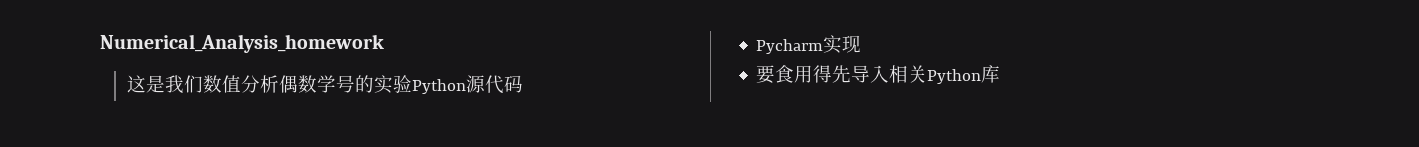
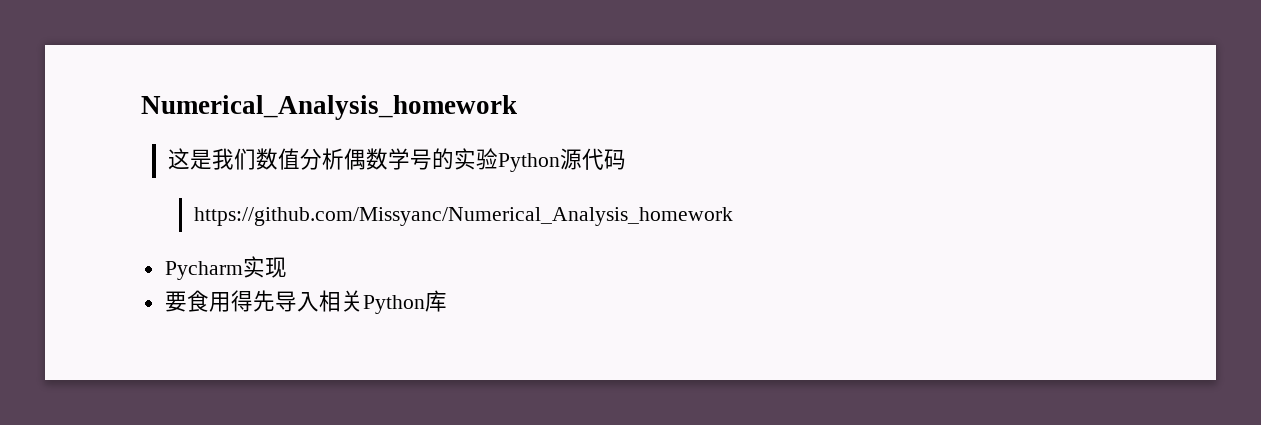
+ https://github.com/Missyanc/Numerical_Analysis_homework

